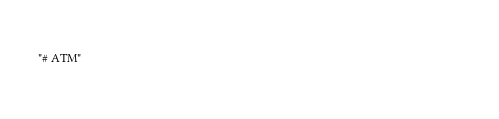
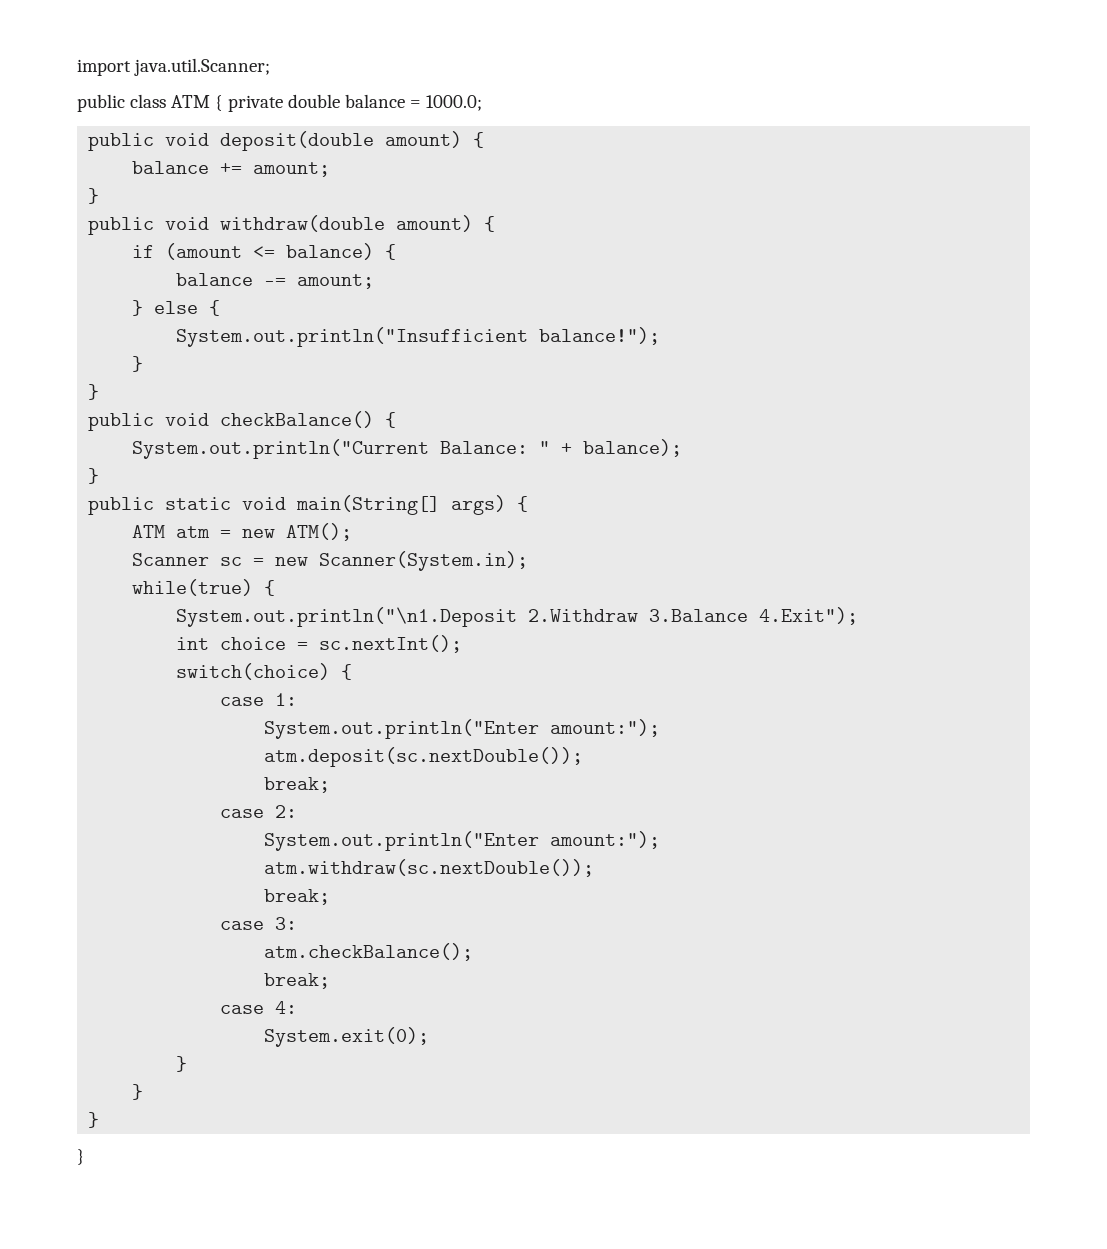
- "# ATM"
+ import java.util.Scanner;
+ public class ATM { private double balance = 1000.0;
+ public void deposit(double amount) {
+ balance += amount;
+ }
+ public void withdraw(double amount) {
+ if (amount <= balance) {
+ balance -= amount;
+ } else {
+ System.out.println("Insufficient balance!");
+ }
+ }
+ public void checkBalance() {
+ System.out.println("Current Balance: " + balance);
+ }
+ public static void main(String[] args) {
+ ATM atm = new ATM();
+ Scanner sc = new Scanner(System.in);
+ while(true) {
+ System.out.println("\n1.Deposit 2.Withdraw 3.Balance 4.Exit");
+ int choice = sc.nextInt();
+ switch(choice) {
+ case 1:
+ System.out.println("Enter amount:");
+ atm.deposit(sc.nextDouble());
+ break;
+ case 2:
+ System.out.println("Enter amount:");
+ atm.withdraw(sc.nextDouble());
+ break;
+ case 3:
+ atm.checkBalance();
+ break;
+ case 4:
+ System.exit(0);
+ }
+ }
+ }
+ }

